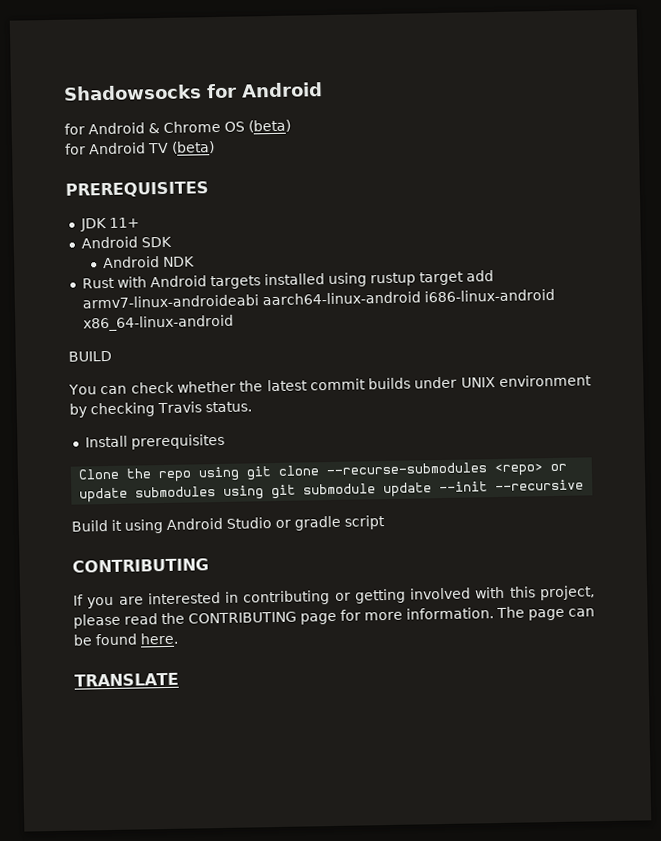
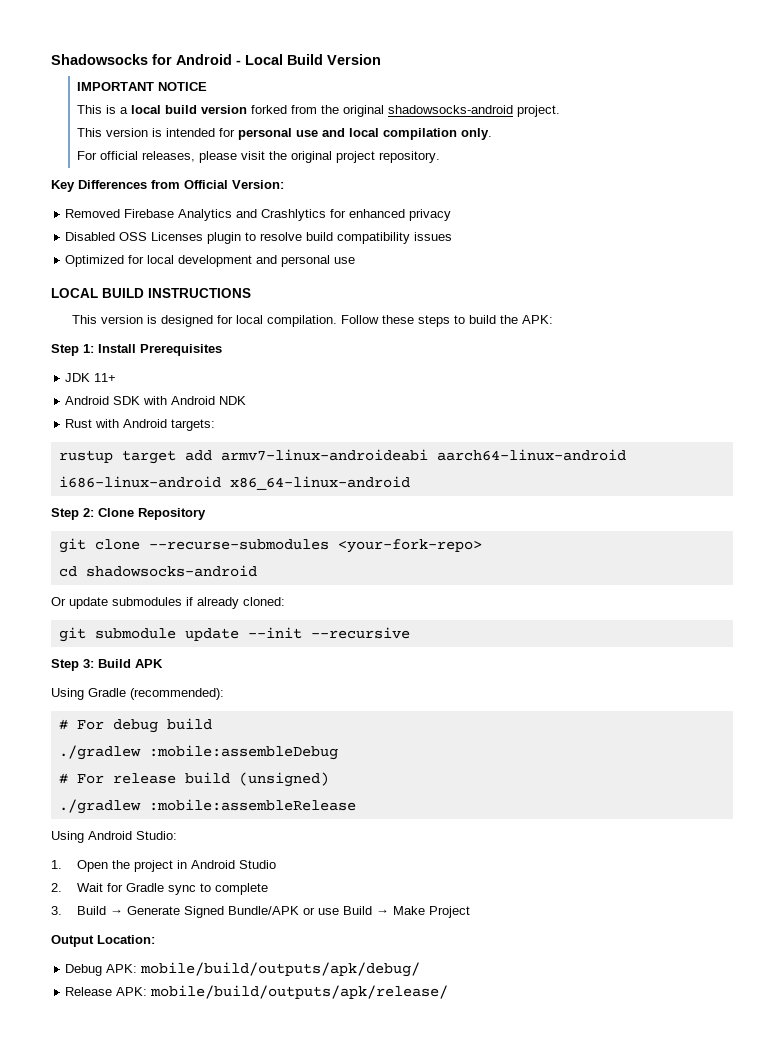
- Shadowsocks for Android
- for Android & Chrome OS (beta)
- for Android TV (beta)
- PREREQUISITES
+ Shadowsocks for Android - Local Build Version
+ IMPORTANT NOTICE
+ This is a local build version forked from the original shadowsocks-android project.
+ This version is intended for personal use and local compilation only.
+ For official releases, please visit the original project repository.
+ Key Differences from Official Version:
+ Removed Firebase Analytics and Crashlytics for enhanced privacy
+ Disabled OSS Licenses plugin to resolve build compatibility issues
+ Optimized for local development and personal use
+ LOCAL BUILD INSTRUCTIONS
+ This version is designed for local compilation. Follow these steps to build the APK:
+ Step 1: Install Prerequisites
- Android SDK
- Android NDK
+ Android SDK with Android NDK
- Rust with Android targets installed using rustup target add armv7-linux-androideabi aarch64-linux-android i686-linux-android x86_64-linux-android
+ Rust with Android targets:
+ rustup target add armv7-linux-androideabi aarch64-linux-android i686-linux-android x86_64-linux-android
- BUILD
- You can check whether the latest commit builds under UNIX environment by checking Travis status.
- Install prerequisites
- Clone the repo using git clone --recurse-submodules <repo> or update submodules using git submodule update --init --recursive
+ Step 2: Clone Repository
+ git clone --recurse-submodules <your-fork-repo>
+ cd shadowsocks-android
+ Or update submodules if already cloned:
+ git submodule update --init --recursive
- Build it using Android Studio or gradle script
- CONTRIBUTING
- If you are interested in contributing or getting involved with this project, please read the CONTRIBUTING page for more information. The page can be found here.
- TRANSLATE
+ Step 3: Build APK
+ Using Gradle (recommended):
+ # For debug build
+ ./gradlew :mobile:assembleDebug
+ # For release build (unsigned)
+ ./gradlew :mobile:assembleRelease
+ Using Android Studio:
+ 1. Open the project in Android Studio
+ 2. Wait for Gradle sync to complete
+ 3. Build → Generate Signed Bundle/APK or use Build → Make Project
+ Output Location:
+ Debug APK: mobile/build/outputs/apk/debug/
+ Release APK: mobile/build/outputs/apk/release/

